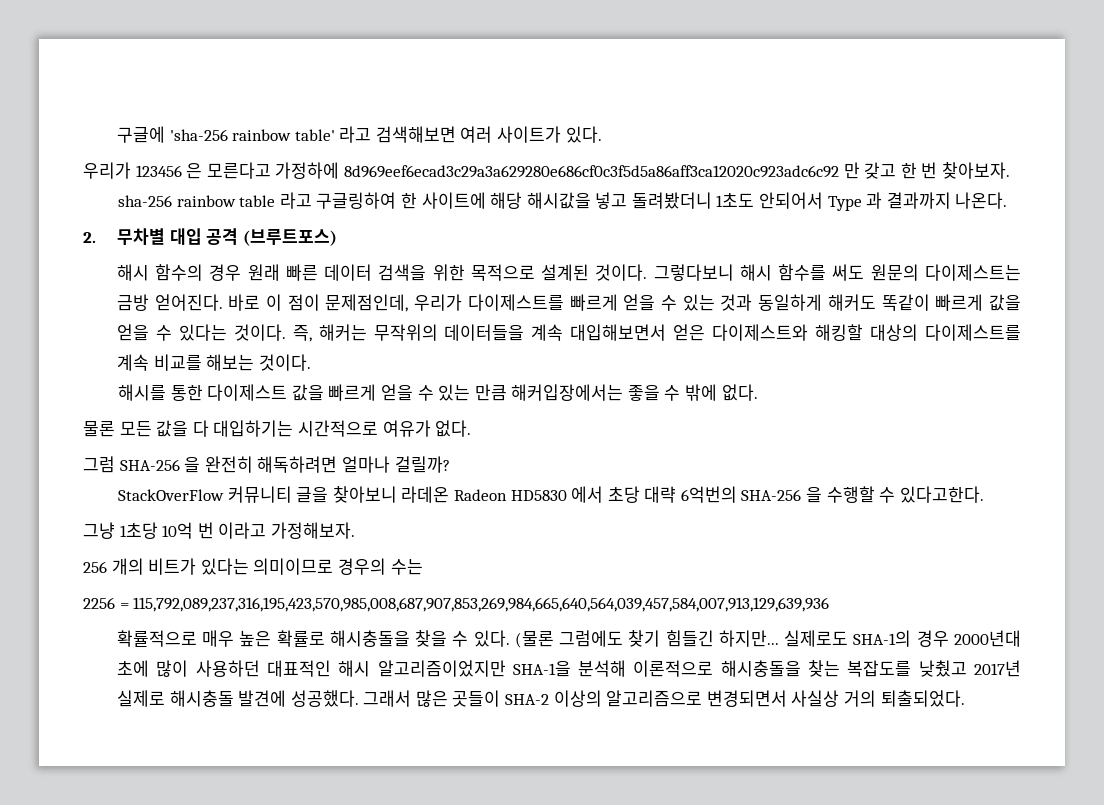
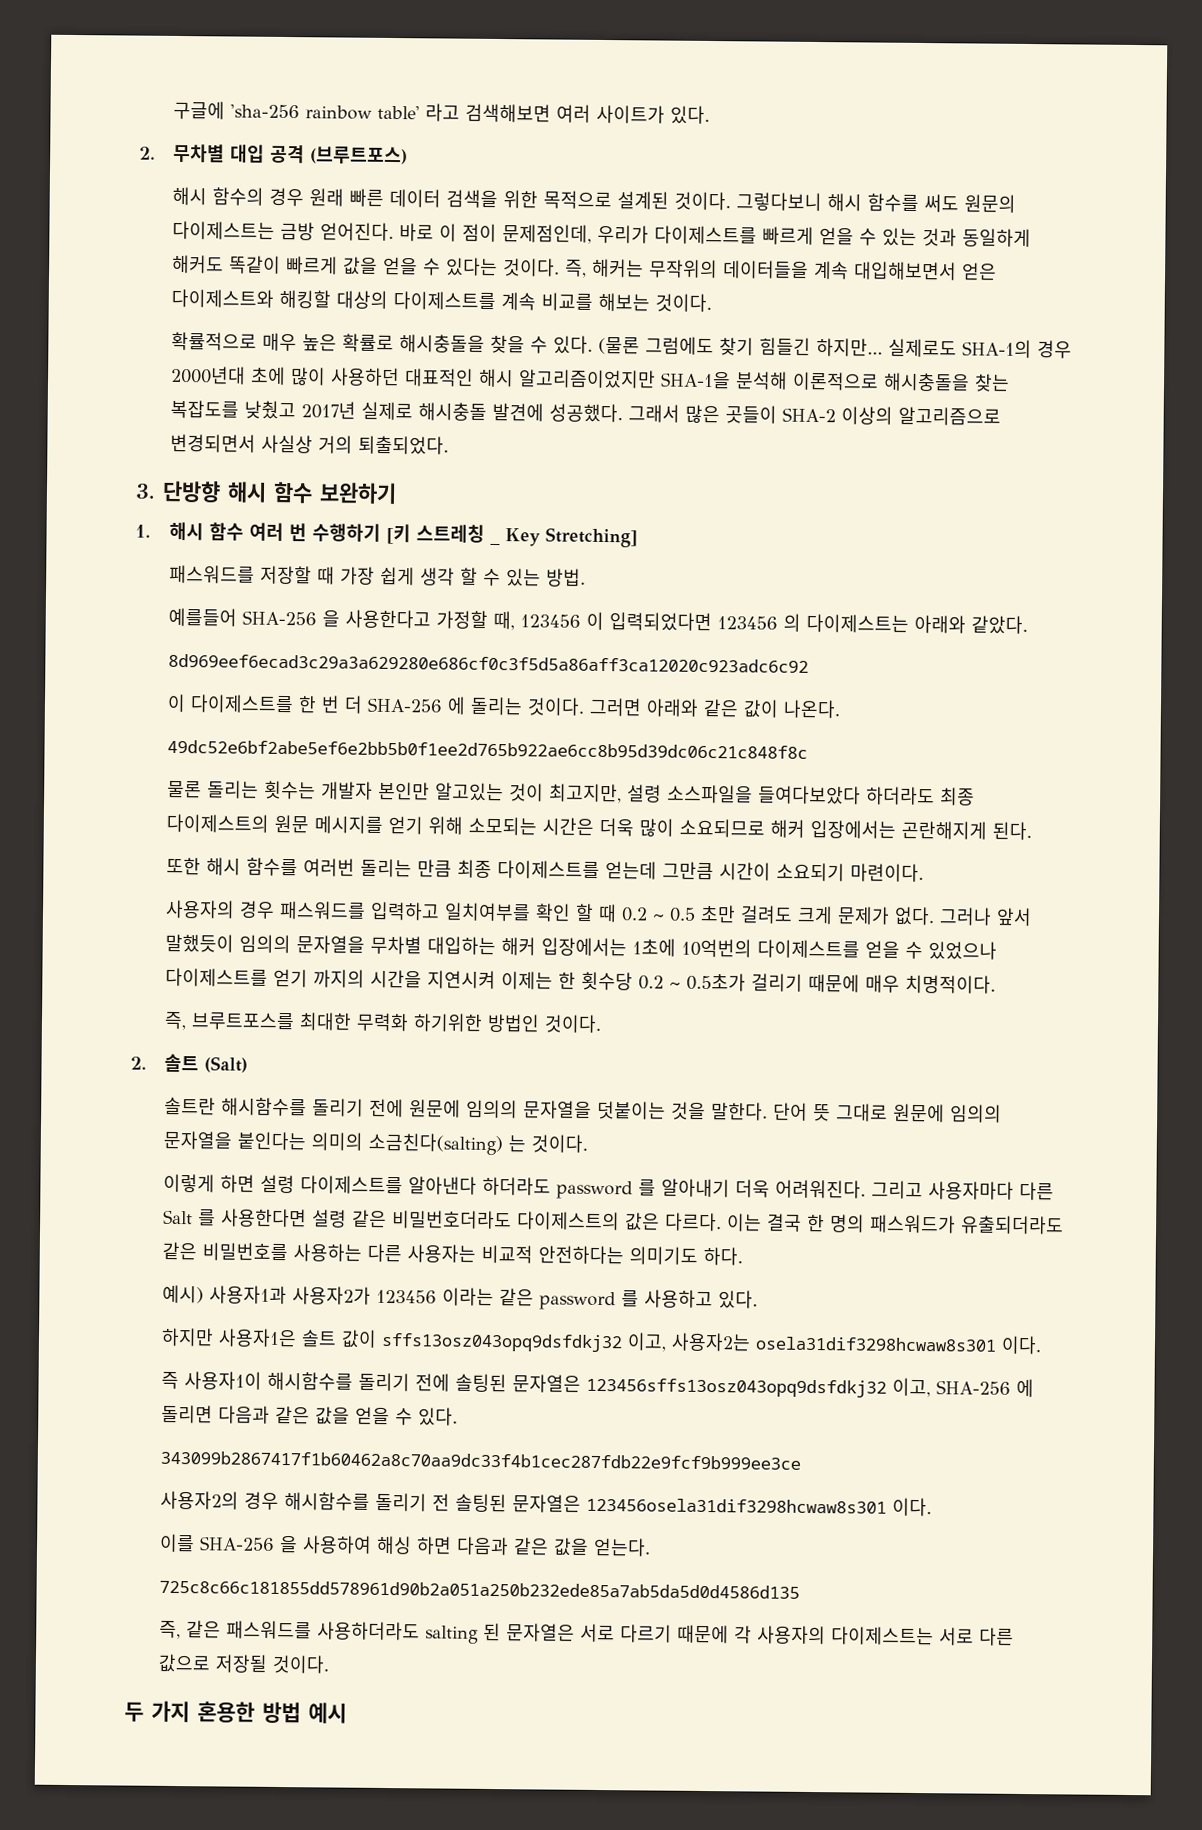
- 우리가 123456 은 모른다고 가정하에 8d969eef6ecad3c29a3a629280e686cf0c3f5d5a86aff3ca12020c923adc6c92 만 갖고 한 번 찾아보자.
- sha-256 rainbow table 라고 구글링하여 한 사이트에 해당 해시값을 넣고 돌려봤더니 1초도 안되어서 Type 과 결과까지 나온다.
- 해시를 통한 다이제스트 값을 빠르게 얻을 수 있는 만큼 해커입장에서는 좋을 수 밖에 없다.
- 물론 모든 값을 다 대입하기는 시간적으로 여유가 없다.
- 그럼 SHA-256 을 완전히 해독하려면 얼마나 걸릴까?
- StackOverFlow 커뮤니티 글을 찾아보니 라데온 Radeon HD5830 에서 초당 대략 6억번의 SHA-256 을 수행할 수 있다고한다.
- 그냥 1초당 10억 번 이라고 가정해보자.
- 256 개의 비트가 있다는 의미이므로 경우의 수는
- 2256 = 115,792,089,237,316,195,423,570,985,008,687,907,853,269,984,665,640,564,039,457,584,007,913,129,639,936
+ 3. 단방향 해시 함수 보완하기
+ 1. 해시 함수 여러 번 수행하기 [키 스트레칭 _ Key Stretching]
+ 패스워드를 저장할 때 가장 쉽게 생각 할 수 있는 방법.
+ 예를들어 SHA-256 을 사용한다고 가정할 때, 123456 이 입력되었다면 123456 의 다이제스트는 아래와 같았다.
+ 8d969eef6ecad3c29a3a629280e686cf0c3f5d5a86aff3ca12020c923adc6c92
+ 이 다이제스트를 한 번 더 SHA-256 에 돌리는 것이다. 그러면 아래와 같은 값이 나온다.
+ 49dc52e6bf2abe5ef6e2bb5b0f1ee2d765b922ae6cc8b95d39dc06c21c848f8c
+ 물론 돌리는 횟수는 개발자 본인만 알고있는 것이 최고지만, 설령 소스파일을 들여다보았다 하더라도 최종 다이제스트의 원문 메시지를 얻기 위해 소모되는 시간은 더욱 많이 소요되므로 해커 입장에서는 곤란해지게 된다.
+ 또한 해시 함수를 여러번 돌리는 만큼 최종 다이제스트를 얻는데 그만큼 시간이 소요되기 마련이다.
+ 사용자의 경우 패스워드를 입력하고 일치여부를 확인 할 때 0.2 ~ 0.5 초만 걸려도 크게 문제가 없다. 그러나 앞서 말했듯이 임의의 문자열을 무차별 대입하는 해커 입장에서는 1초에 10억번의 다이제스트를 얻을 수 있었으나 다이제스트를 얻기 까지의 시간을 지연시켜 이제는 한 횟수당 0.2 ~ 0.5초가 걸리기 때문에 매우 치명적이다.
+ 즉, 브루트포스를 최대한 무력화 하기위한 방법인 것이다.
+ 2. 솔트 (Salt)
+ 솔트란 해시함수를 돌리기 전에 원문에 임의의 문자열을 덧붙이는 것을 말한다. 단어 뜻 그대로 원문에 임의의 문자열을 붙인다는 의미의 소금친다(salting) 는 것이다.
+ 이렇게 하면 설령 다이제스트를 알아낸다 하더라도 password 를 알아내기 더욱 어려워진다. 그리고 사용자마다 다른 Salt 를 사용한다면 설령 같은 비밀번호더라도 다이제스트의 값은 다르다. 이는 결국 한 명의 패스워드가 유출되더라도 같은 비밀번호를 사용하는 다른 사용자는 비교적 안전하다는 의미기도 하다.
+ 예시) 사용자1과 사용자2가 123456 이라는 같은 password 를 사용하고 있다.
+ 하지만 사용자1은 솔트 값이 sffs13osz043opq9dsfdkj32 이고, 사용자2는 osela31dif3298hcwaw8s301 이다.
+ 즉 사용자1이 해시함수를 돌리기 전에 솔팅된 문자열은 123456sffs13osz043opq9dsfdkj32 이고, SHA-256 에 돌리면 다음과 같은 값을 얻을 수 있다.
+ 343099b2867417f1b60462a8c70aa9dc33f4b1cec287fdb22e9fcf9b999ee3ce
+ 사용자2의 경우 해시함수를 돌리기 전 솔팅된 문자열은 123456osela31dif3298hcwaw8s301 이다.
+ 이를 SHA-256 을 사용하여 해싱 하면 다음과 같은 값을 얻는다.
+ 725c8c66c181855dd578961d90b2a051a250b232ede85a7ab5da5d0d4586d135
+ 즉, 같은 패스워드를 사용하더라도 salting 된 문자열은 서로 다르기 때문에 각 사용자의 다이제스트는 서로 다른 값으로 저장될 것이다.
+ 두 가지 혼용한 방법 예시

